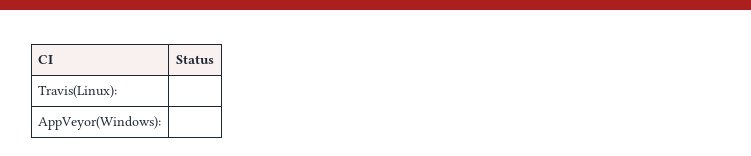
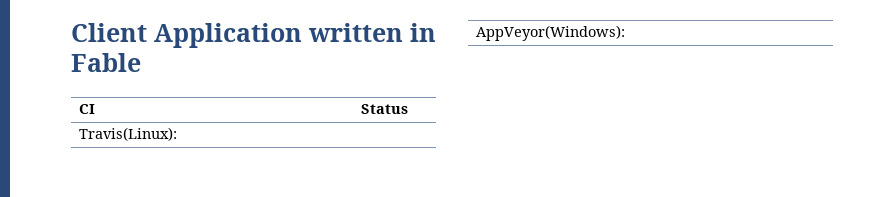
+ Client Application written in Fable

